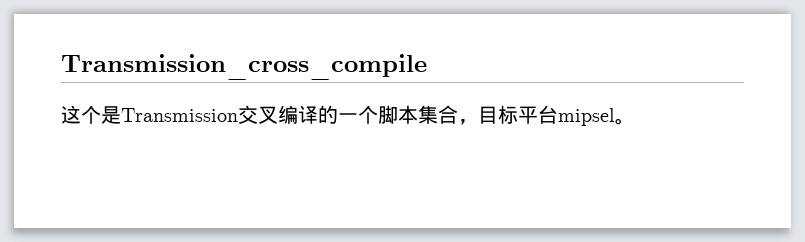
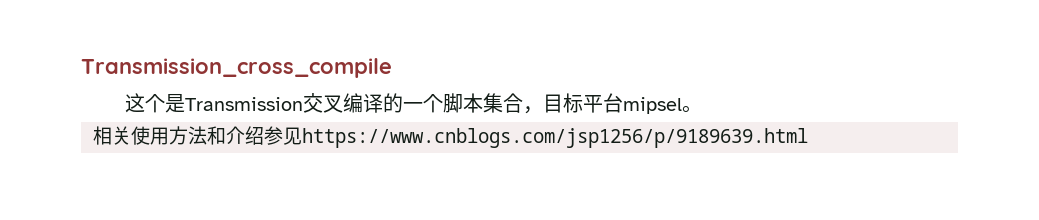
+ 相关使用方法和介绍参见https://www.cnblogs.com/jsp1256/p/9189639.html

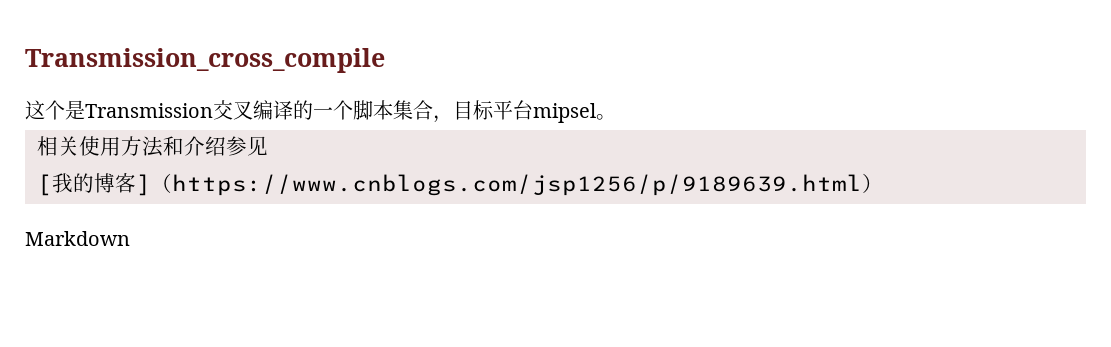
- 相关使用方法和介绍参见https://www.cnblogs.com/jsp1256/p/9189639.html
+ 相关使用方法和介绍参见
+ [我的博客]（https://www.cnblogs.com/jsp1256/p/9189639.html）
+ Markdown

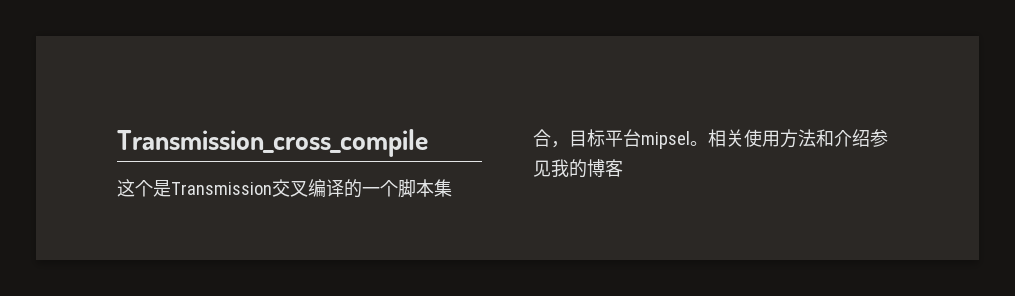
- 这个是Transmission交叉编译的一个脚本集合，目标平台mipsel。
- 相关使用方法和介绍参见
- [我的博客]（https://www.cnblogs.com/jsp1256/p/9189639.html）
- Markdown
+ 这个是Transmission交叉编译的一个脚本集合，目标平台mipsel。相关使用方法和介绍参见我的博客

